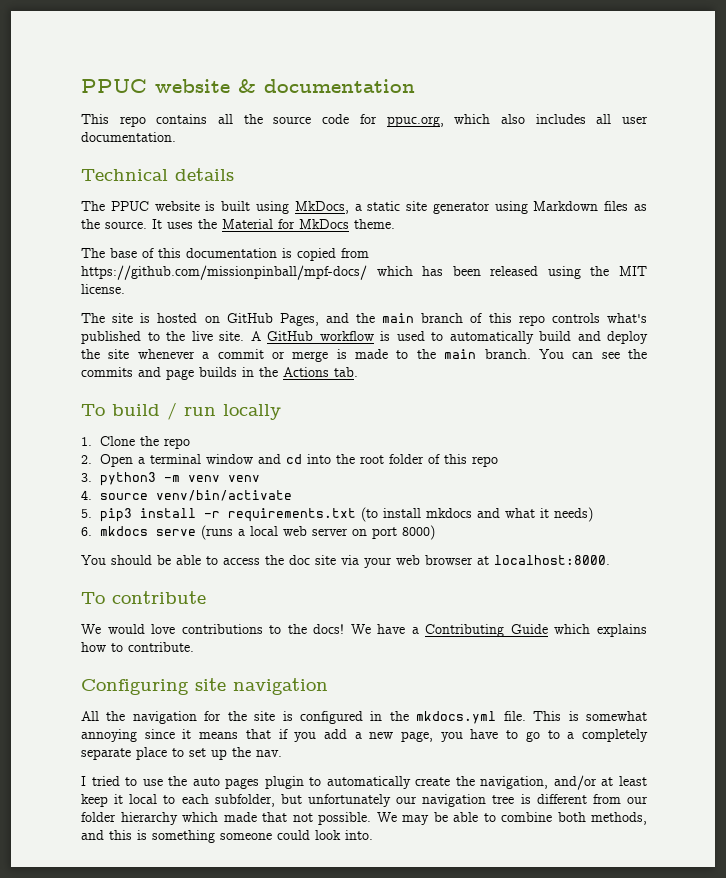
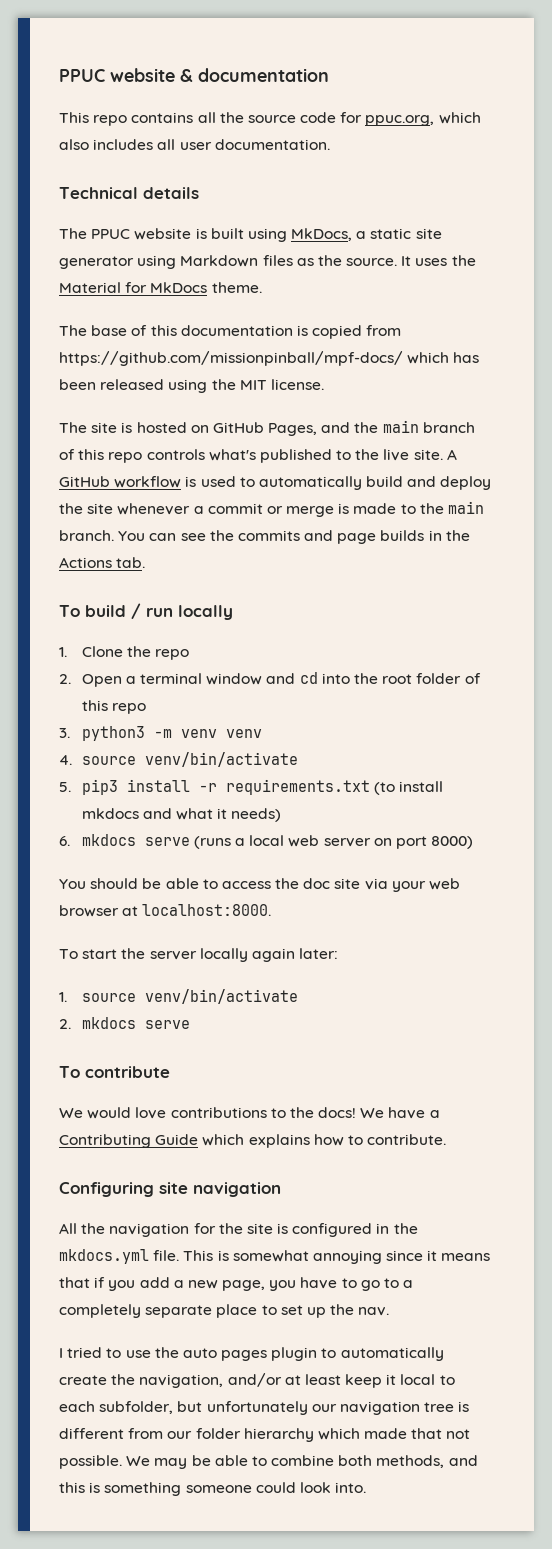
+ To start the server locally again later:
+ 1. source venv/bin/activate
+ 2. mkdocs serve

